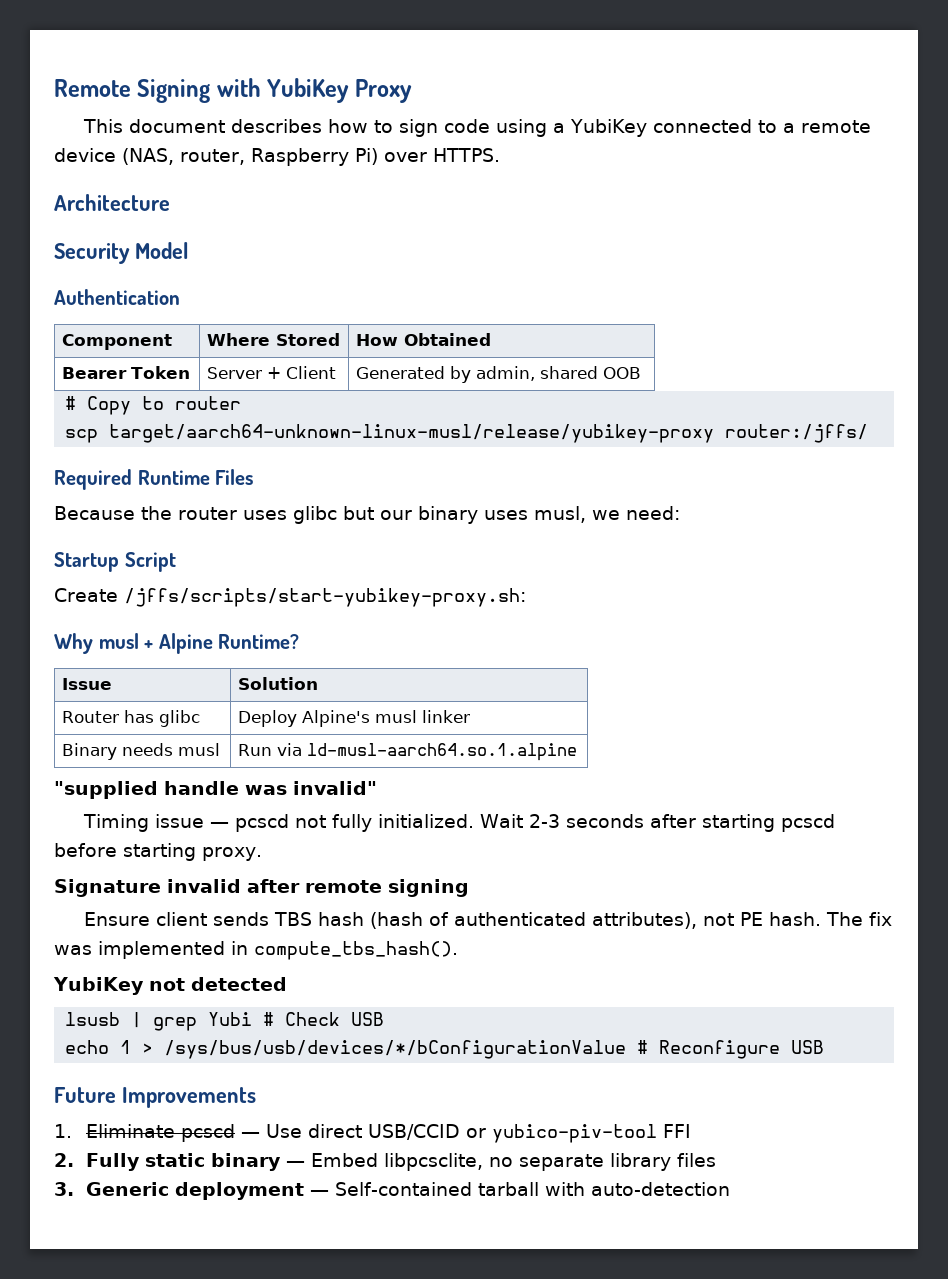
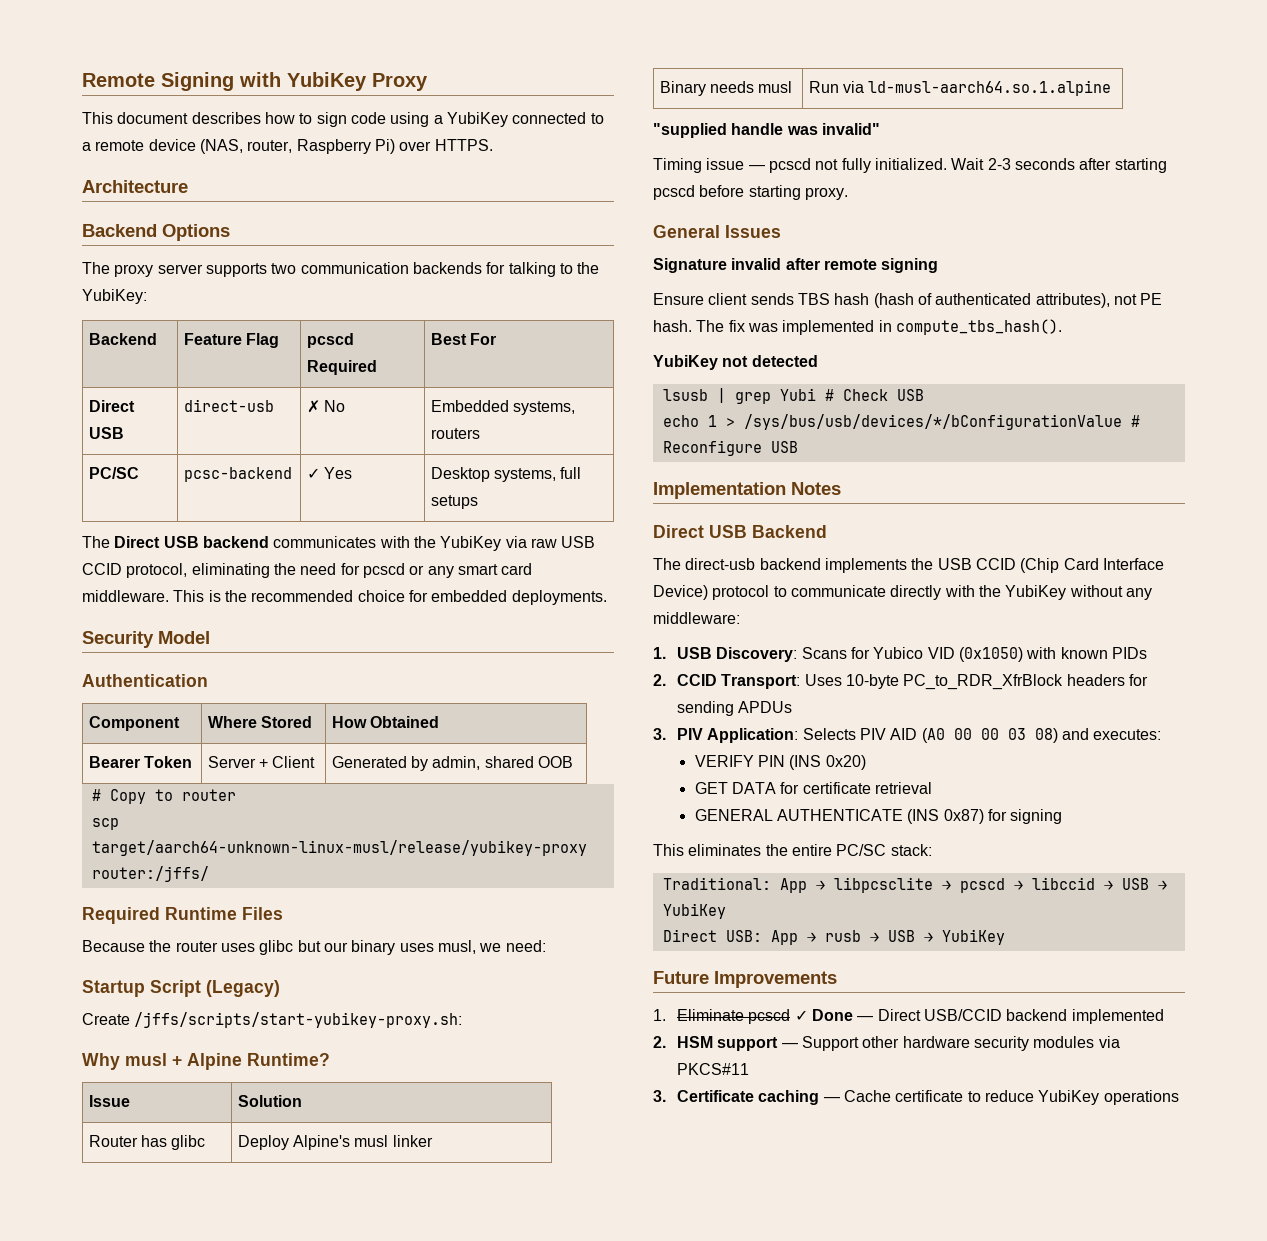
+ Backend Options
+ The proxy server supports two communication backends for talking to the YubiKey:
+ Backend | Feature Flag | pcscd Required | Best For
+ Direct USB | direct-usb | ✗ No | Embedded systems, routers
+ PC/SC | pcsc-backend | ✓ Yes | Desktop systems, full setups
+ The Direct USB backend communicates with the YubiKey via raw USB CCID protocol, eliminating the need for pcscd or any smart card middleware. This is the recommended choice for embedded deployments.
- Startup Script
+ Startup Script (Legacy)
+ General Issues
+ Implementation Notes
+ Direct USB Backend
+ The direct-usb backend implements the USB CCID (Chip Card Interface Device) protocol to communicate directly with the YubiKey without any middleware:
+ 1. USB Discovery: Scans for Yubico VID (0x1050) with known PIDs
+ 2. CCID Transport: Uses 10-byte PC_to_RDR_XfrBlock headers for sending APDUs
+ 3. PIV Application: Selects PIV AID (A0 00 00 03 08) and executes:
+ VERIFY PIN (INS 0x20)
+ GET DATA for certificate retrieval
+ GENERAL AUTHENTICATE (INS 0x87) for signing
+ This eliminates the entire PC/SC stack:
+ Traditional: App → libpcsclite → pcscd → libccid → USB → YubiKey
+ Direct USB: App → rusb → USB → YubiKey
- 1. Eliminate pcscd — Use direct USB/CCID or yubico-piv-tool FFI
- 2. Fully static binary — Embed libpcsclite, no separate library files
- 3. Generic deployment — Self-contained tarball with auto-detection
+ 1. Eliminate pcscd ✓ Done — Direct USB/CCID backend implemented
+ 2. HSM support — Support other hardware security modules via PKCS#11
+ 3. Certificate caching — Cache certificate to reduce YubiKey operations

